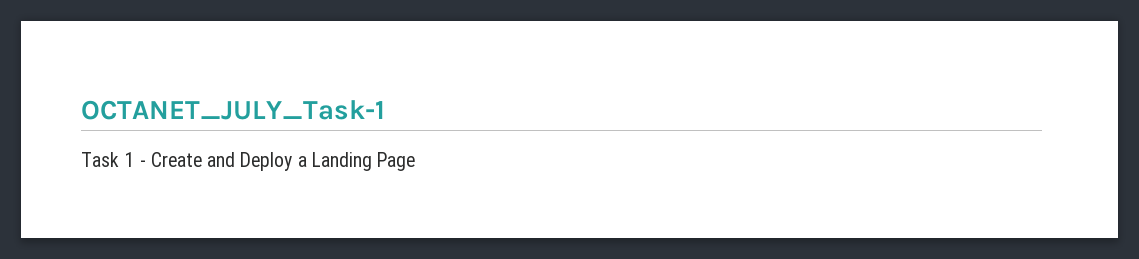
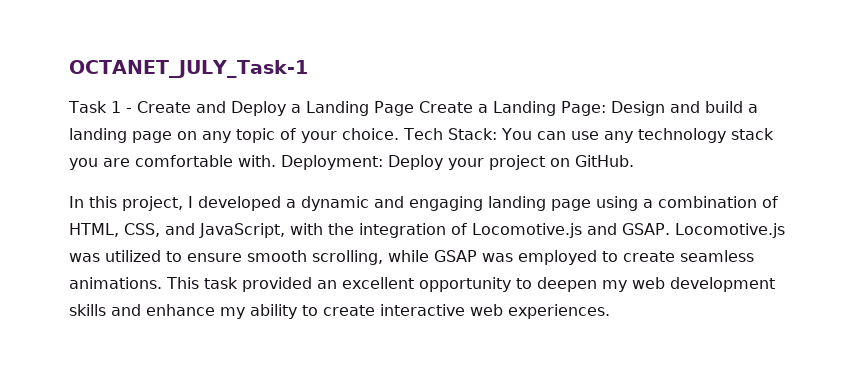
- Task 1 - Create and Deploy a Landing Page
+ Task 1 - Create and Deploy a Landing Page Create a Landing Page: Design and build a landing page on any topic of your choice. Tech Stack: You can use any technology stack you are comfortable with. Deployment: Deploy your project on GitHub.
+ In this project, I developed a dynamic and engaging landing page using a combination of HTML, CSS, and JavaScript, with the integration of Locomotive.js and GSAP. Locomotive.js was utilized to ensure smooth scrolling, while GSAP was employed to create seamless animations. This task provided an excellent opportunity to deepen my web development skills and enhance my ability to create interactive web experiences.

